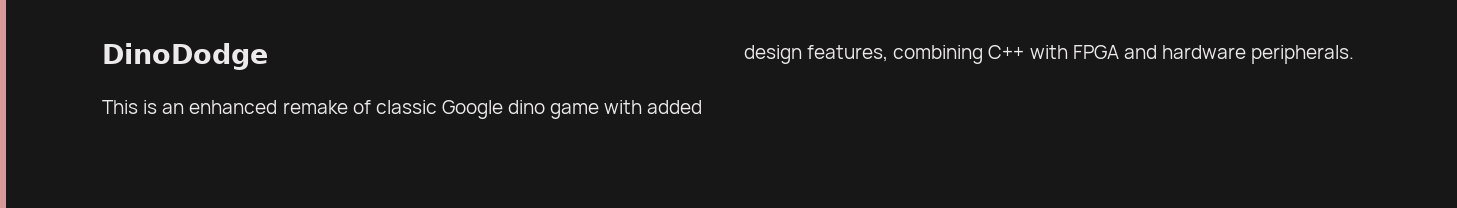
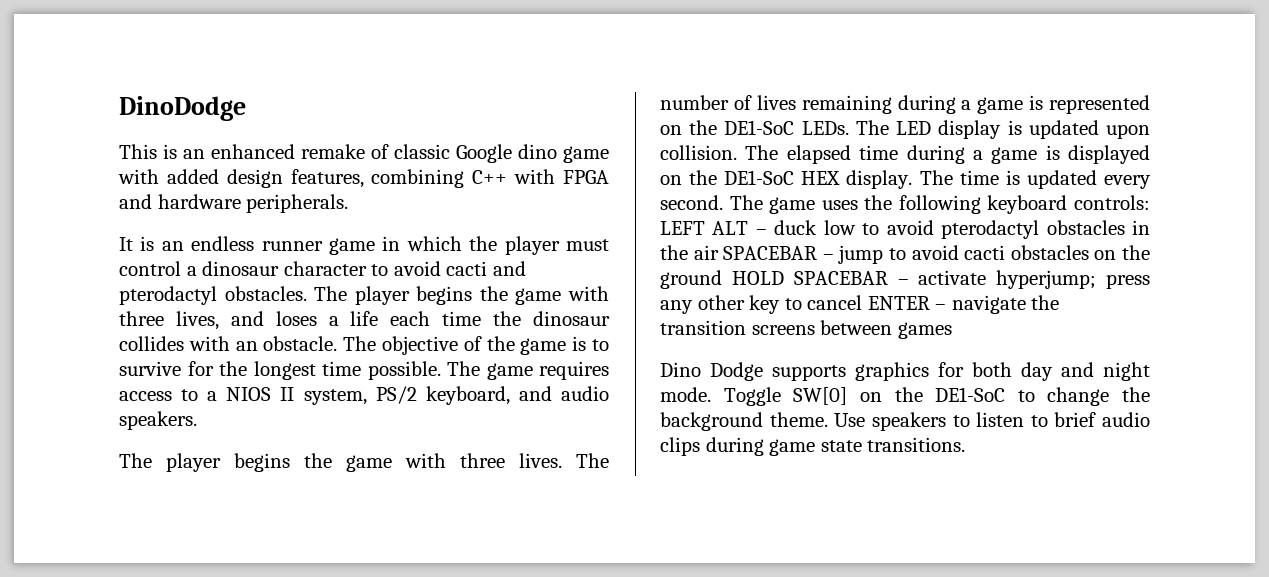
+ It is an endless runner game in which the player must control a dinosaur character to avoid cacti and pterodactyl obstacles. The player begins the game with three lives, and loses a life each time the dinosaur collides with an obstacle. The objective of the game is to survive for the longest time possible. The game requires access to a NIOS II system, PS/2 keyboard, and audio speakers.
+ The player begins the game with three lives. The number of lives remaining during a game is represented on the DE1-SoC LEDs. The LED display is updated upon collision. The elapsed time during a game is displayed on the DE1-SoC HEX display. The time is updated every second. The game uses the following keyboard controls: LEFT ALT – duck low to avoid pterodactyl obstacles in the air SPACEBAR – jump to avoid cacti obstacles on the ground HOLD SPACEBAR – activate hyperjump; press any other key to cancel ENTER – navigate the transition screens between games
+ Dino Dodge supports graphics for both day and night mode. Toggle SW[0] on the DE1-SoC to change the background theme. Use speakers to listen to brief audio clips during game state transitions.

